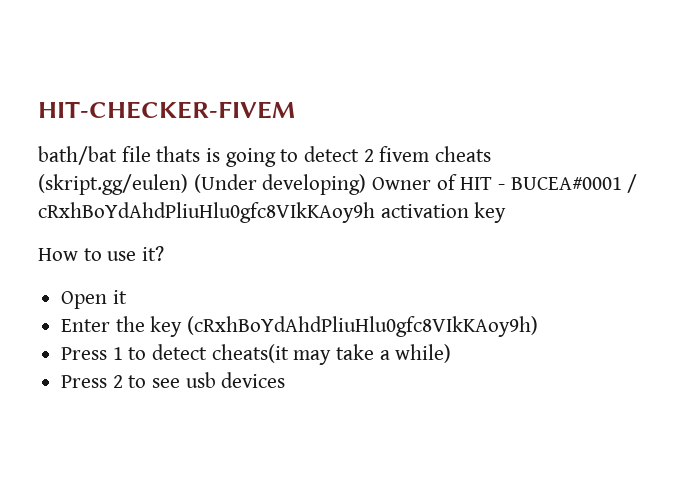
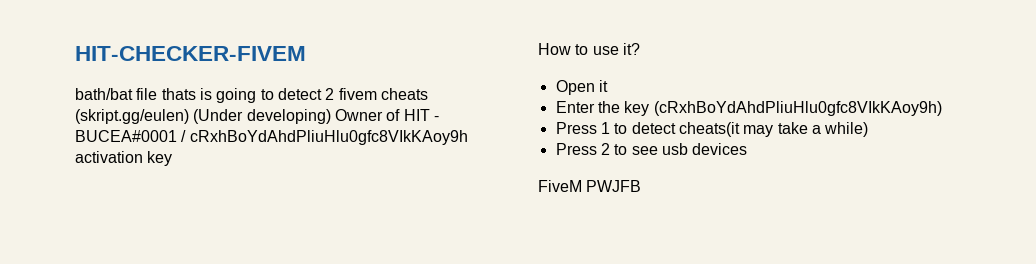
+ FiveM PWJFB

